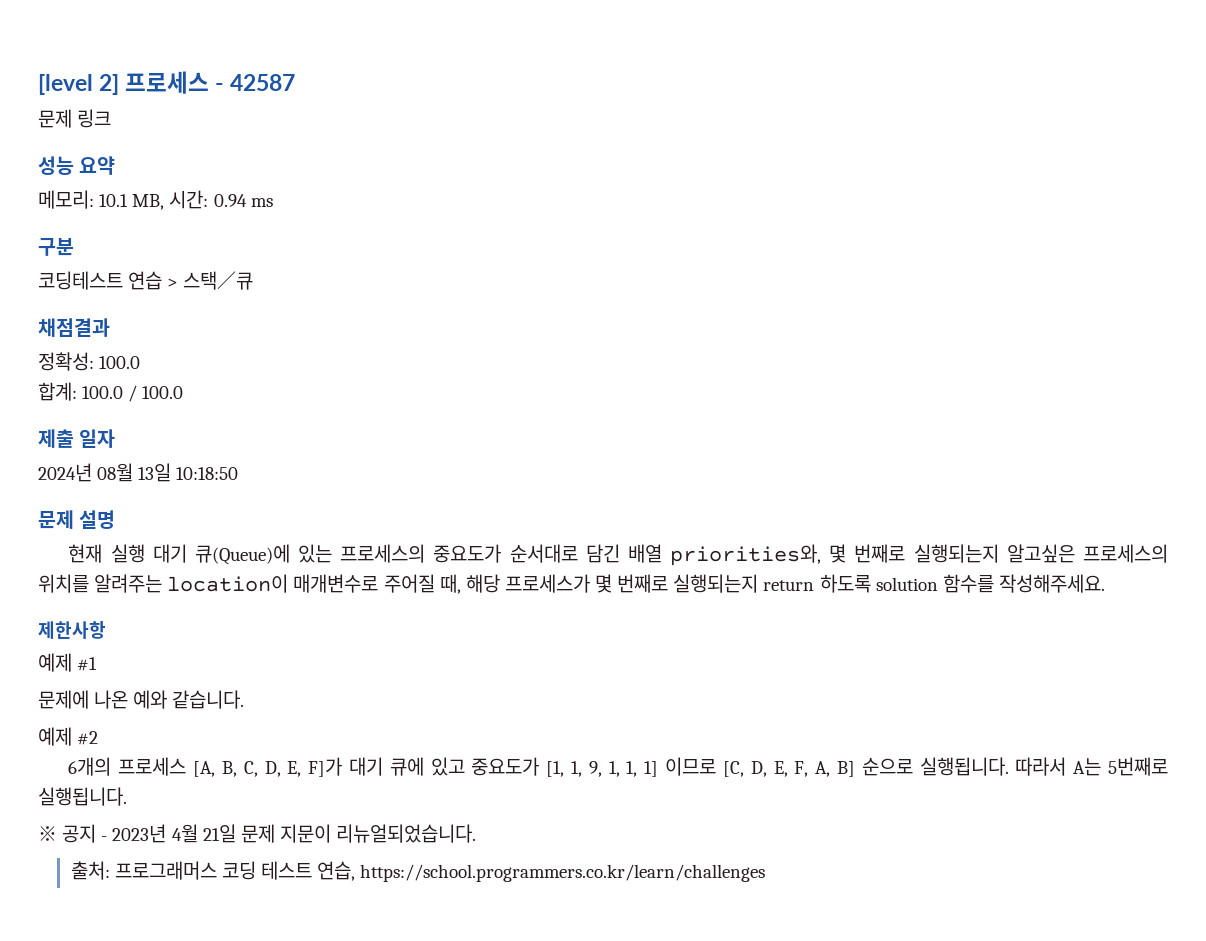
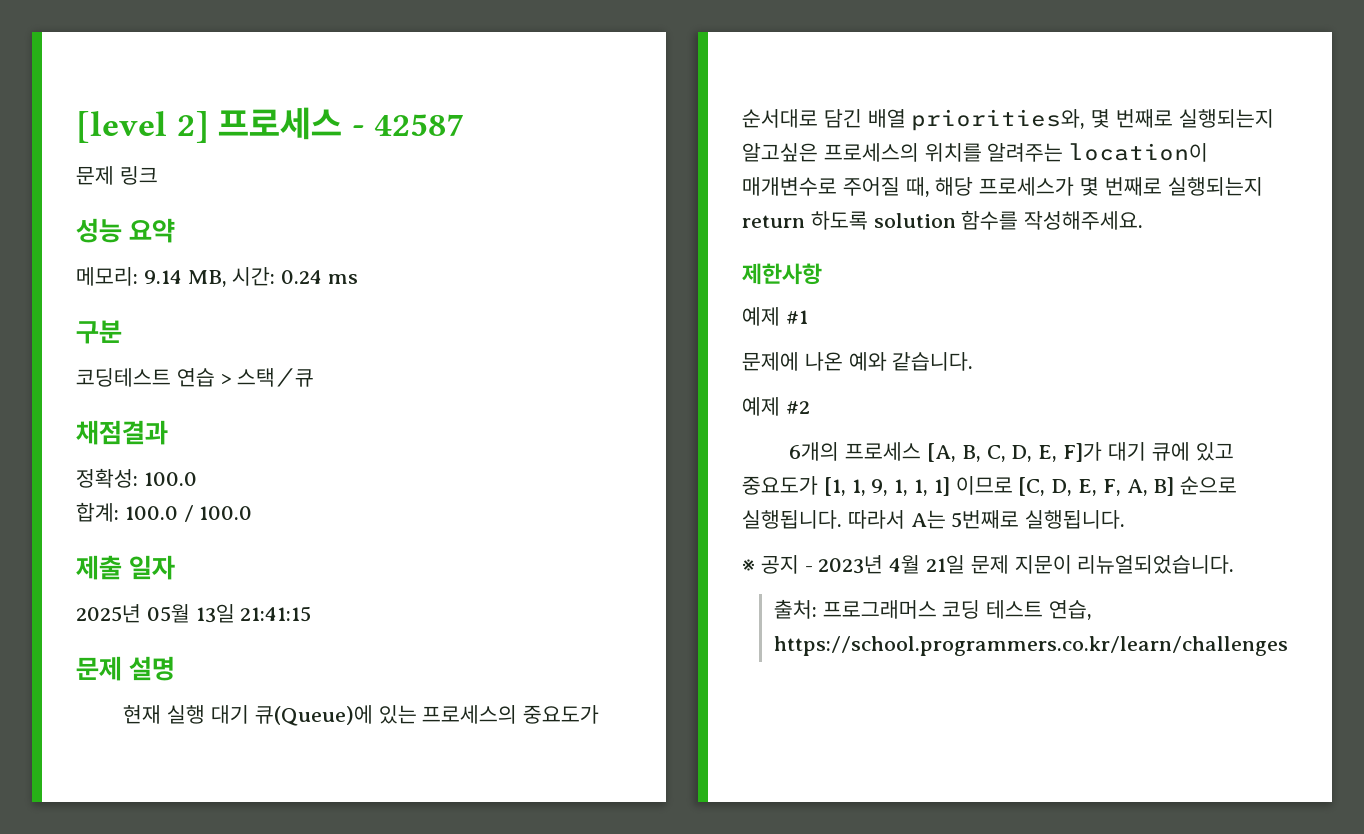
- 메모리: 10.1 MB, 시간: 0.94 ms
+ 메모리: 9.14 MB, 시간: 0.24 ms
- 2024년 08월 13일 10:18:50
+ 2025년 05월 13일 21:41:15

